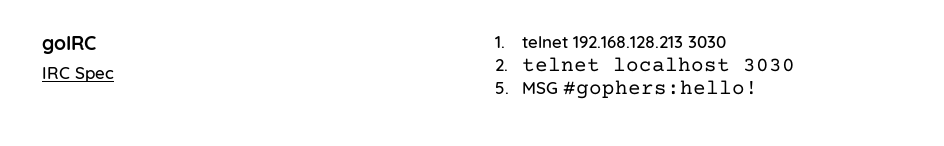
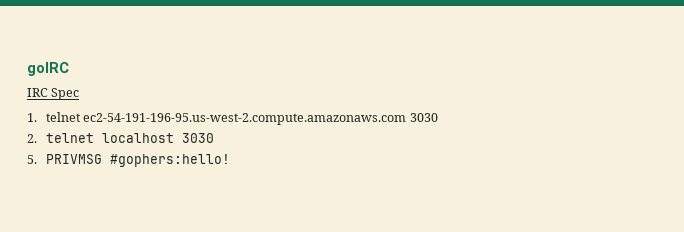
- 1. telnet 192.168.128.213 3030
+ 1. telnet ec2-54-191-196-95.us-west-2.compute.amazonaws.com 3030
- 5. MSG #gophers:hello!
+ 5. PRIVMSG #gophers:hello!

